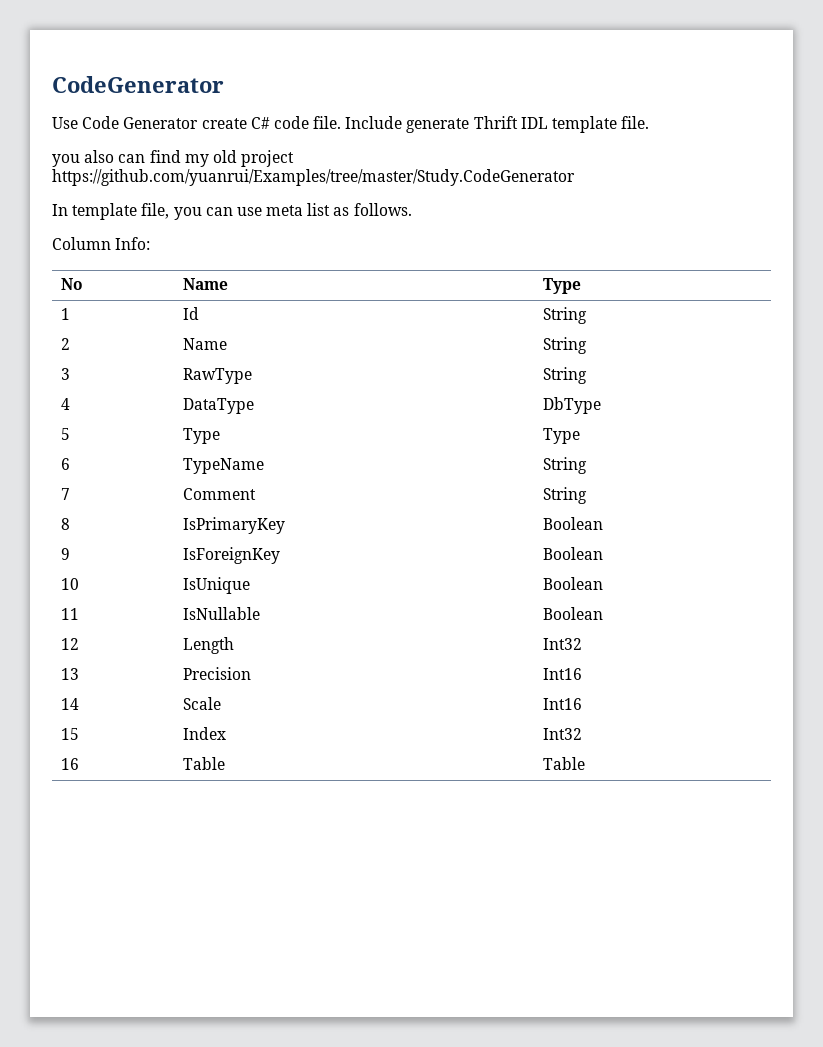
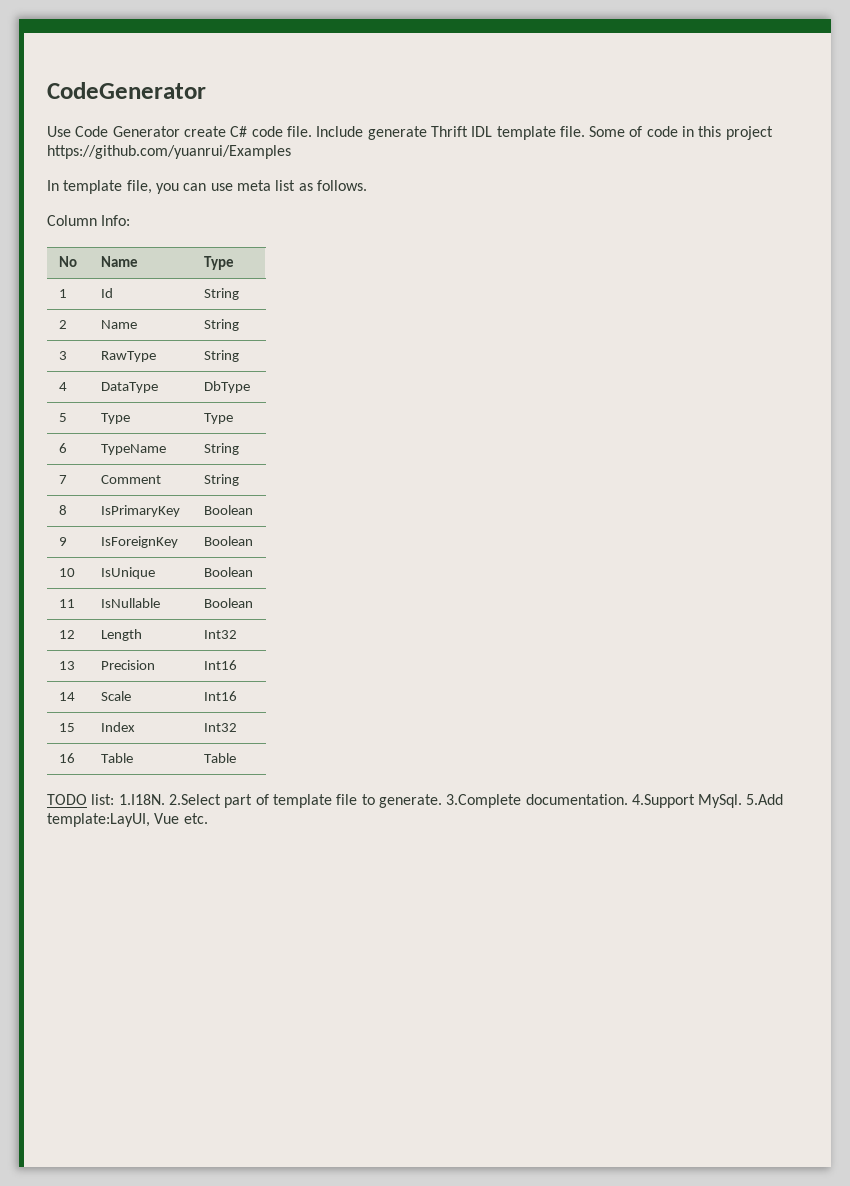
- Include generate Thrift IDL template file.
- you also can find my old project https://github.com/yuanrui/Examples/tree/master/Study.CodeGenerator
+ Include generate Thrift IDL template file. Some of code in this project https://github.com/yuanrui/Examples
+ TODO list: 1.I18N. 2.Select part of template file to generate. 3.Complete documentation. 4.Support MySql. 5.Add template:LayUI, Vue etc.

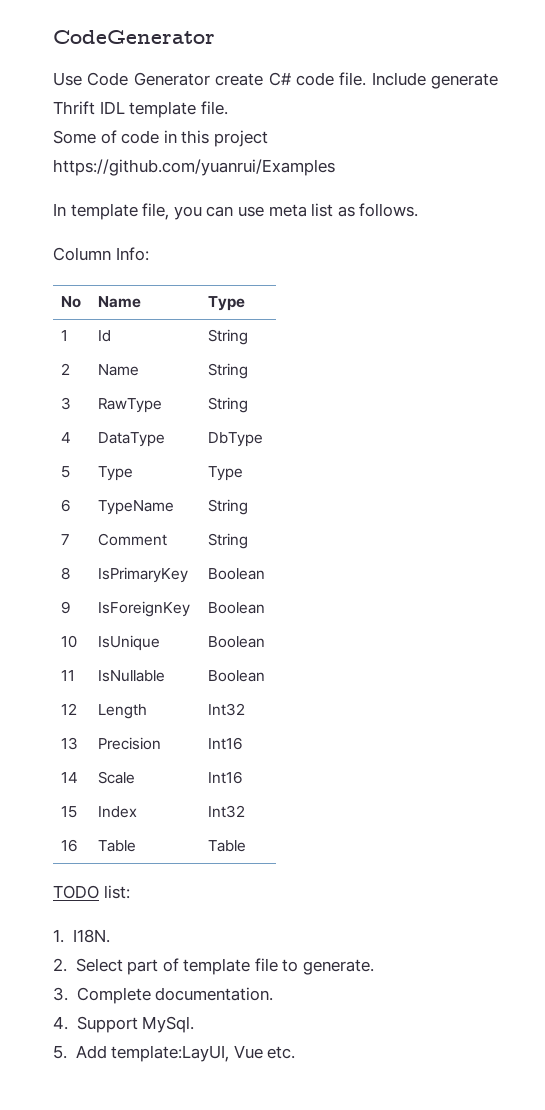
- Include generate Thrift IDL template file. Some of code in this project https://github.com/yuanrui/Examples
+ Include generate Thrift IDL template file.
+ Some of code in this project https://github.com/yuanrui/Examples
- TODO list: 1.I18N. 2.Select part of template file to generate. 3.Complete documentation. 4.Support MySql. 5.Add template:LayUI, Vue etc.
+ TODO list:
+ 1. I18N.
+ 2. Select part of template file to generate.
+ 3. Complete documentation.
+ 4. Support MySql.
+ 5. Add template:LayUI, Vue etc.

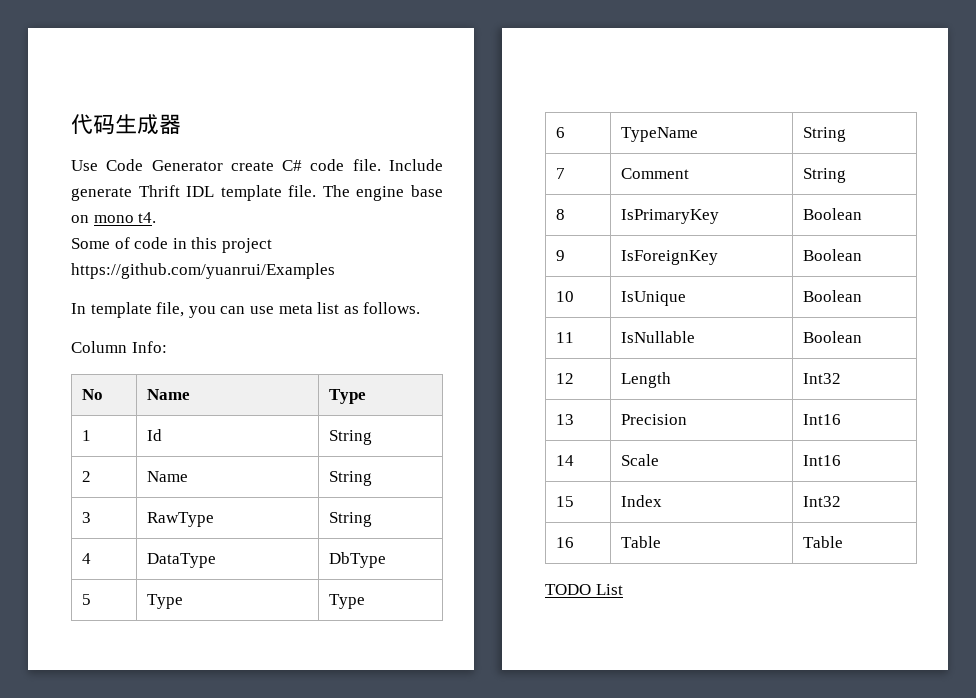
- CodeGenerator
+ 代码生成器
+ The engine base on mono t4.
- TODO list:
- 1. I18N.
- 2. Select part of template file to generate.
- 3. Complete documentation.
- 4. Support MySql.
- 5. Add template:LayUI, Vue etc.
+ TODO List

